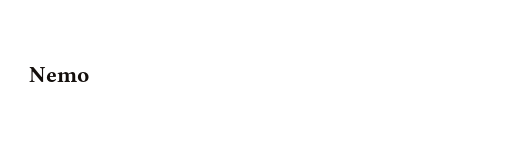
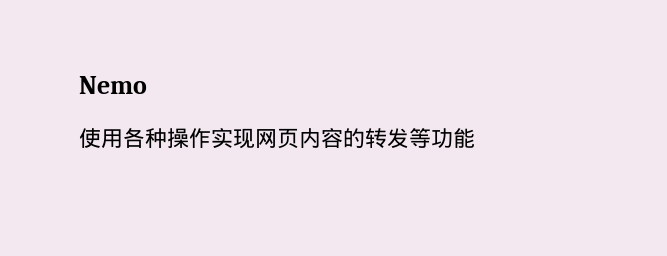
+ 使用各种操作实现网页内容的转发等功能

